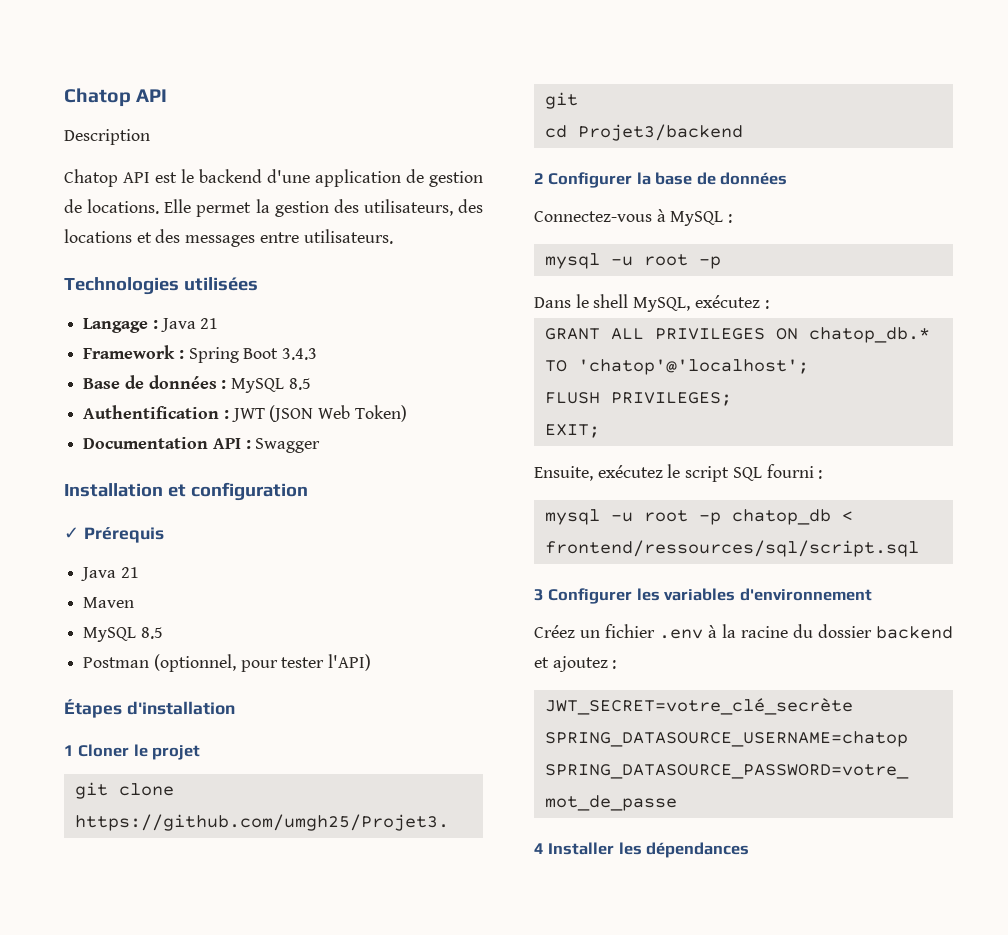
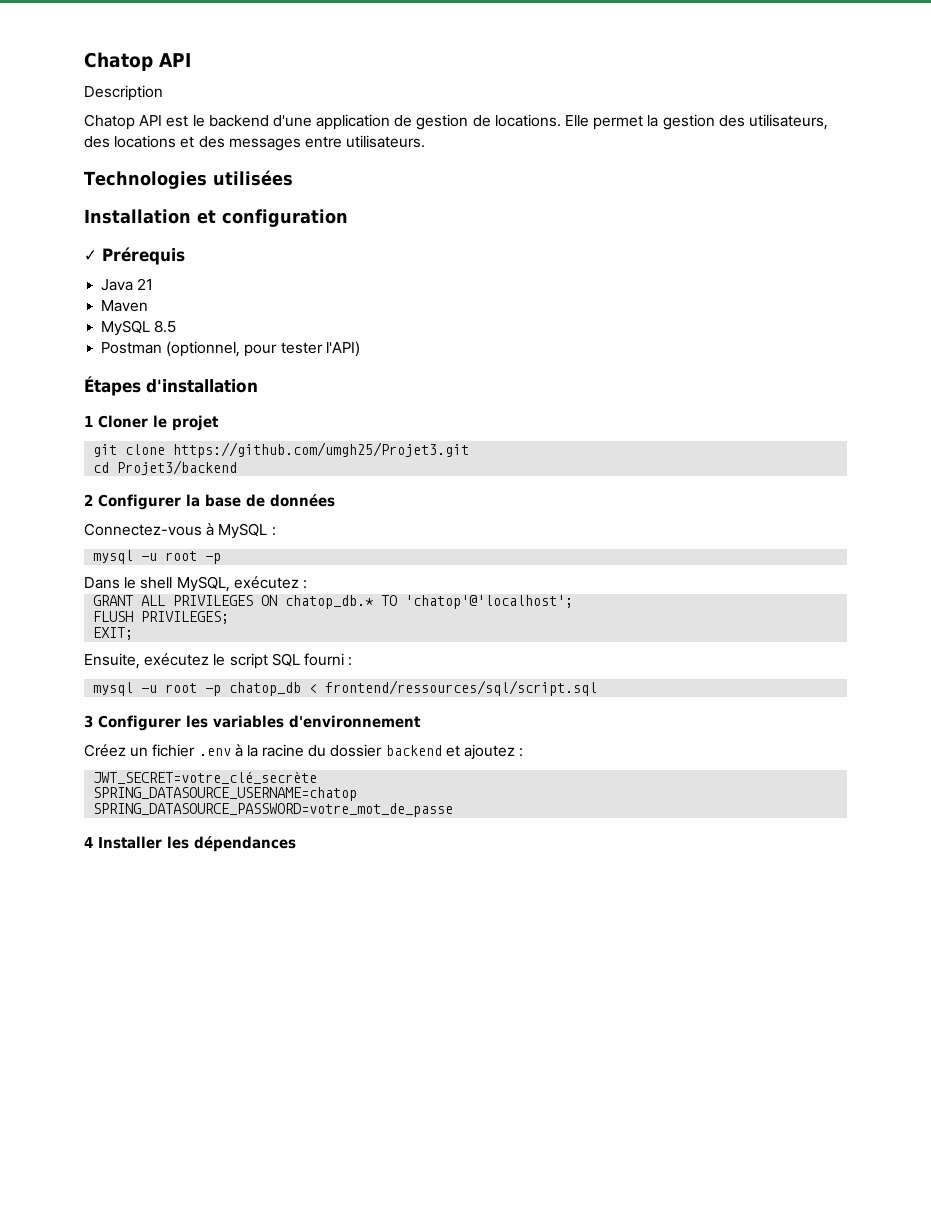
- Langage : Java 21
- Framework : Spring Boot 3.4.3
- Base de données : MySQL 8.5
- Authentification : JWT (JSON Web Token)
- Documentation API : Swagger

